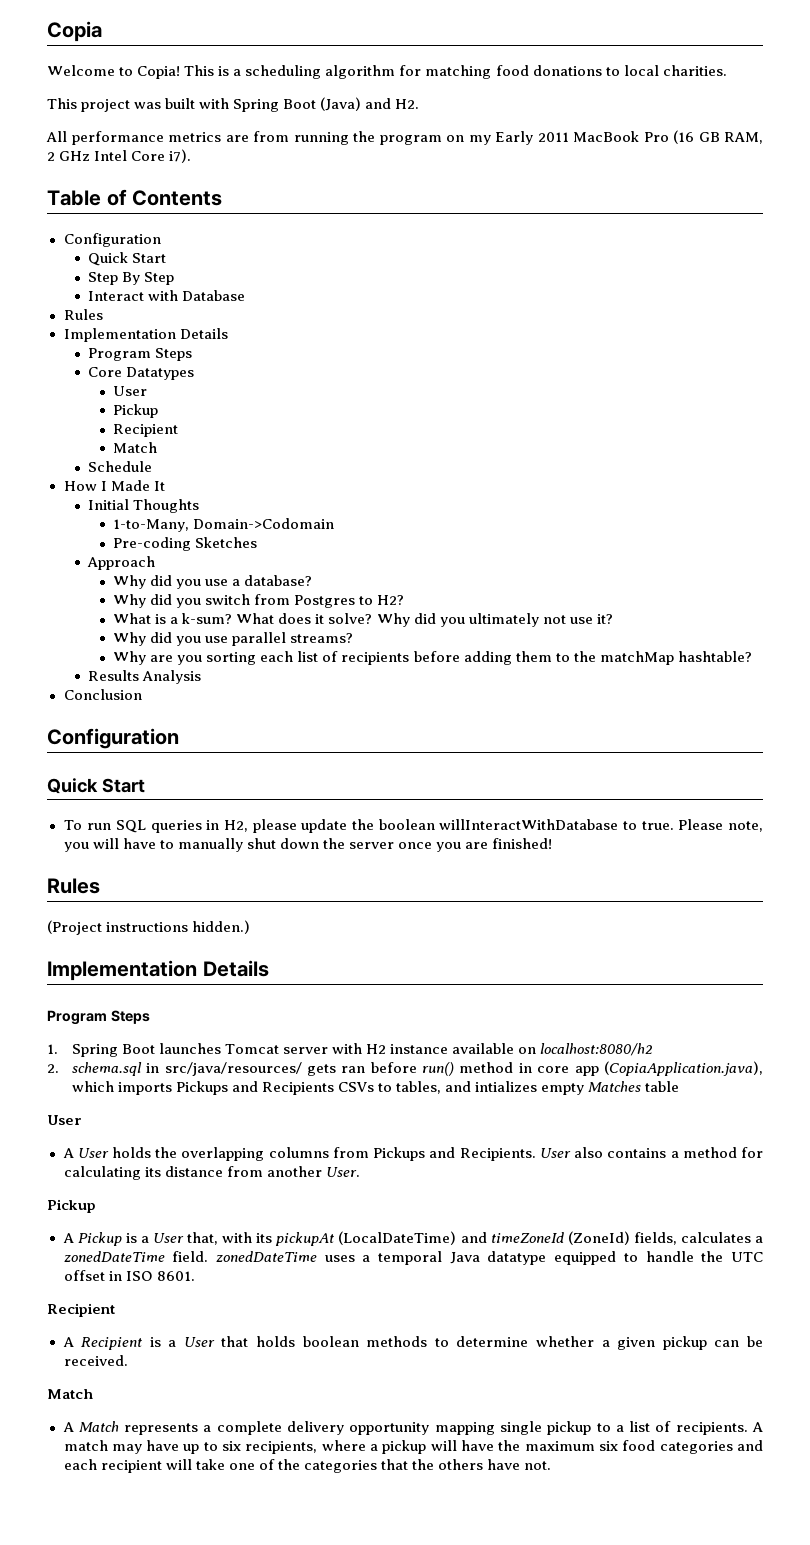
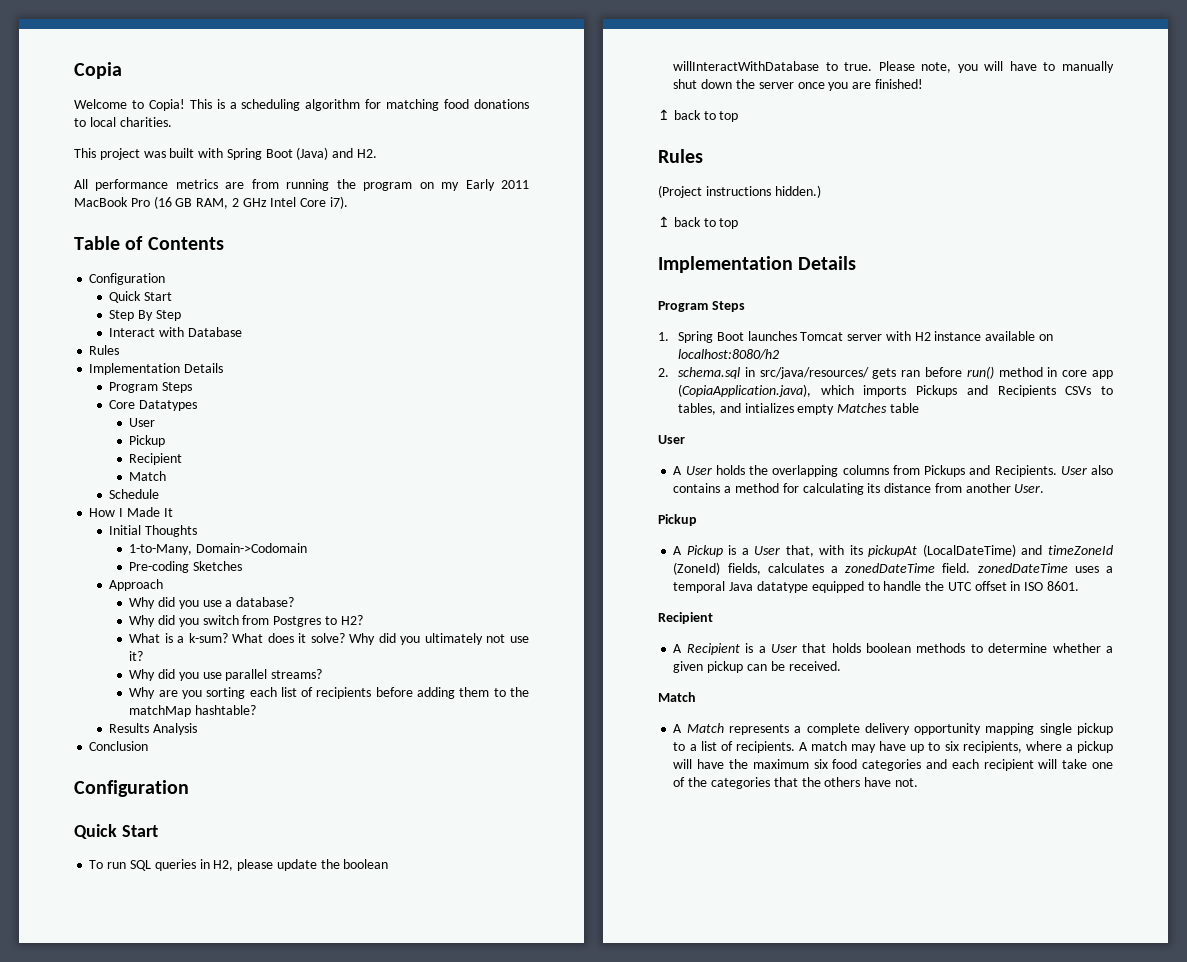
  Please note, you will have to manually shut down the server once you are finished!
+ ↥ back to top
  (Project instructions hidden.)
+ ↥ back to top

